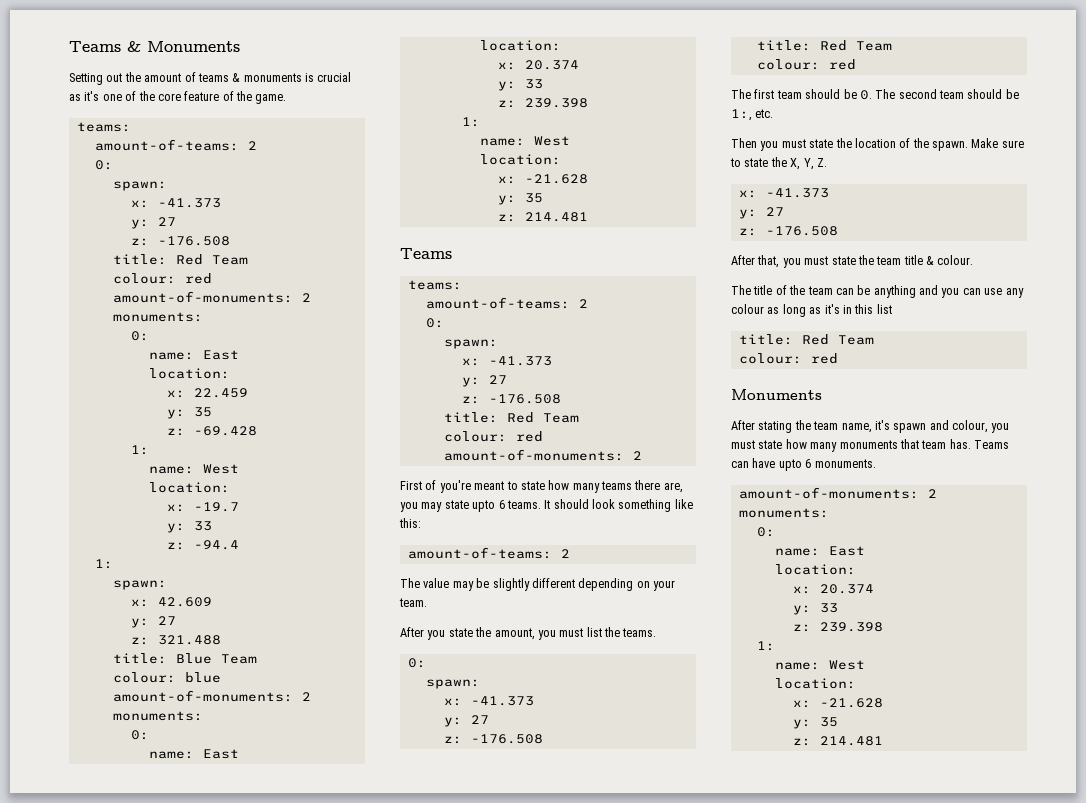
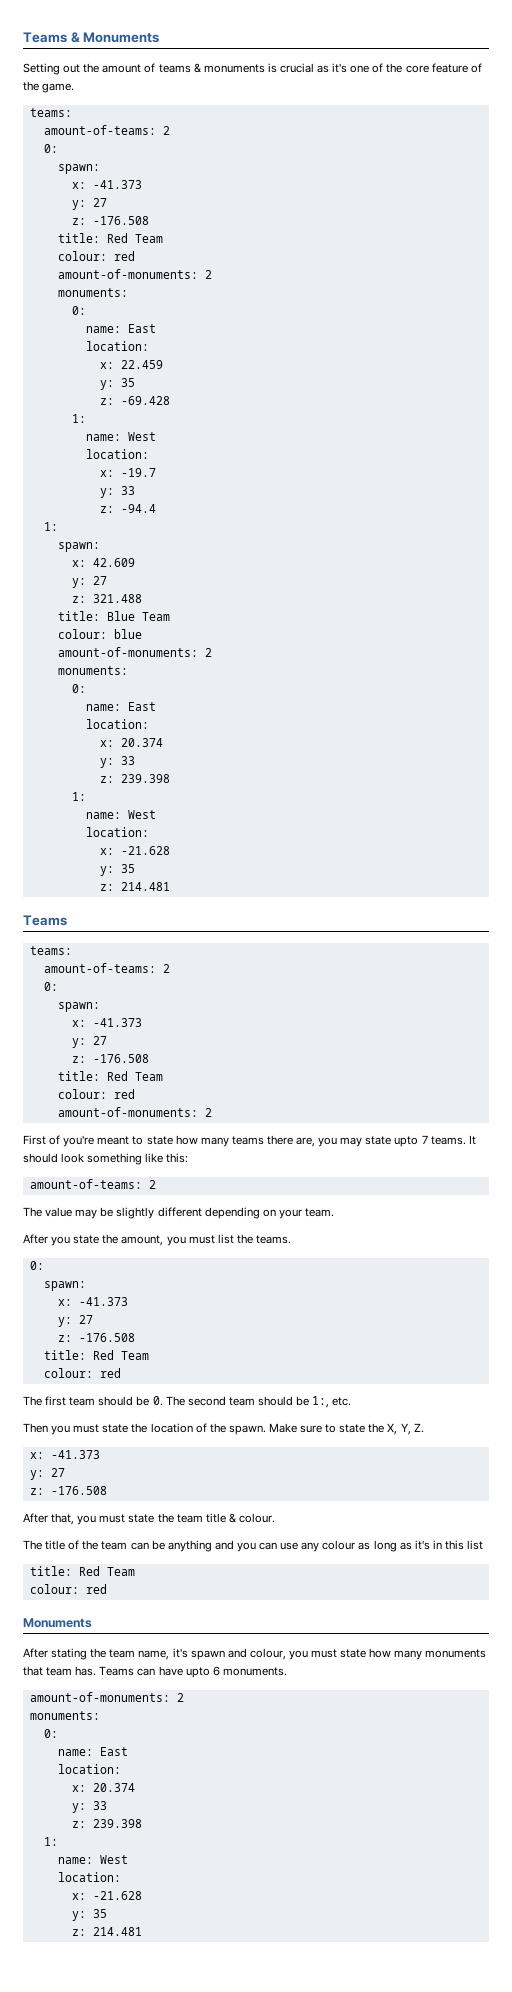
- First of you're meant to state how many teams there are, you may state upto 6 teams.
+ First of you're meant to state how many teams there are, you may state upto 7 teams.

